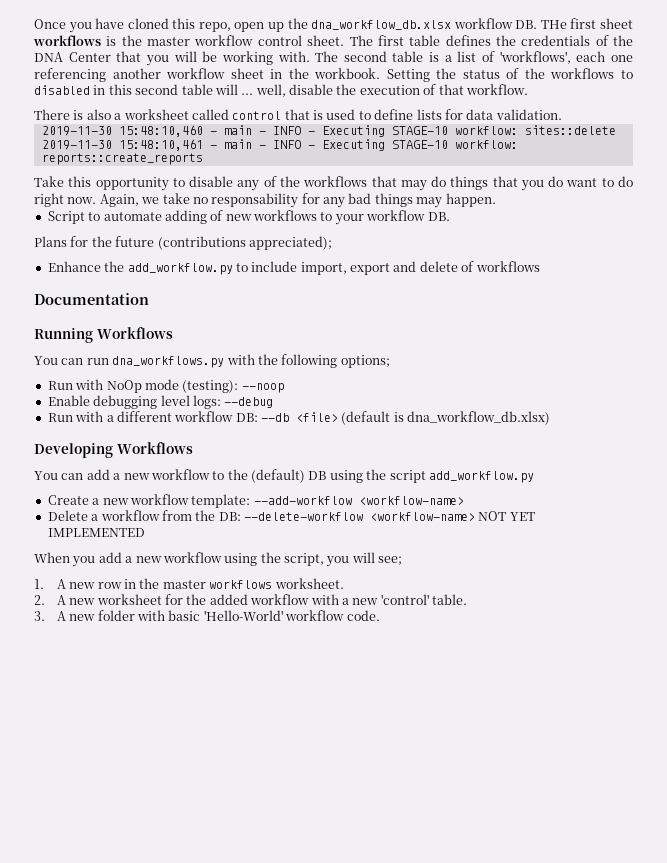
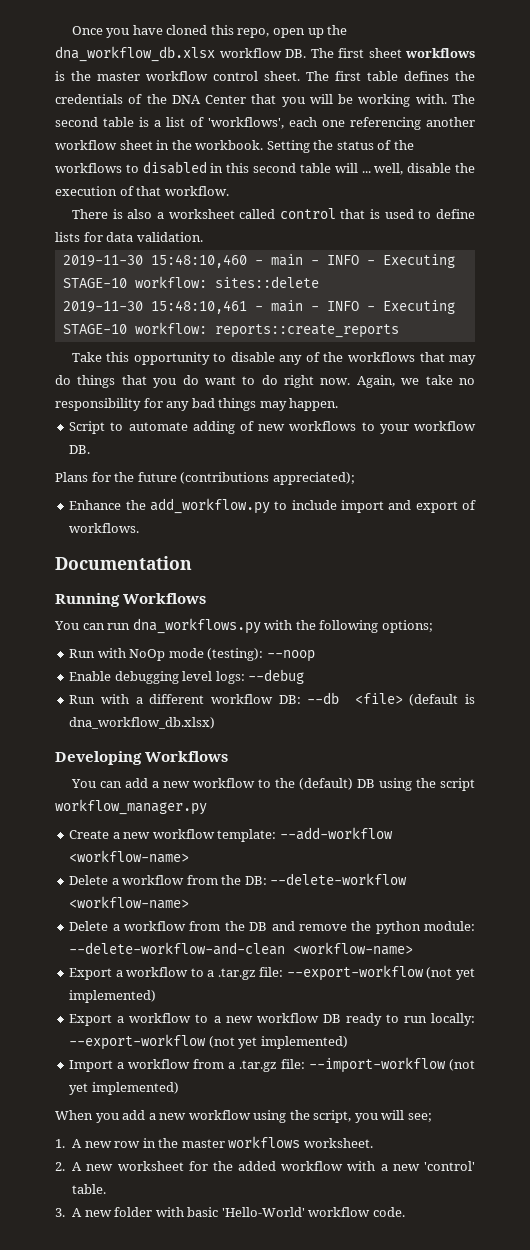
- Once you have cloned this repo, open up the dna_workflow_db.xlsx workflow DB. THe first sheet workflows is the master workflow control sheet.
+ Once you have cloned this repo, open up the dna_workflow_db.xlsx workflow DB. The first sheet workflows is the master workflow control sheet.
- Again, we take no responsability for any bad things may happen.
+ Again, we take no responsibility for any bad things may happen.
- Enhance the add_workflow.py to include import, export and delete of workflows
+ Enhance the add_workflow.py to include import and export of workflows.
- You can add a new workflow to the (default) DB using the script add_workflow.py
+ You can add a new workflow to the (default) DB using the script workflow_manager.py
- Delete a workflow from the DB: --delete-workflow <workflow-name> NOT YET IMPLEMENTED
+ Delete a workflow from the DB: --delete-workflow <workflow-name>
+ Delete a workflow from the DB and remove the python module: --delete-workflow-and-clean <workflow-name>
+ Export a workflow to a .tar.gz file: --export-workflow (not yet implemented)
+ Export a workflow to a new workflow DB ready to run locally: --export-workflow (not yet implemented)
+ Import a workflow from a .tar.gz file: --import-workflow (not yet implemented)

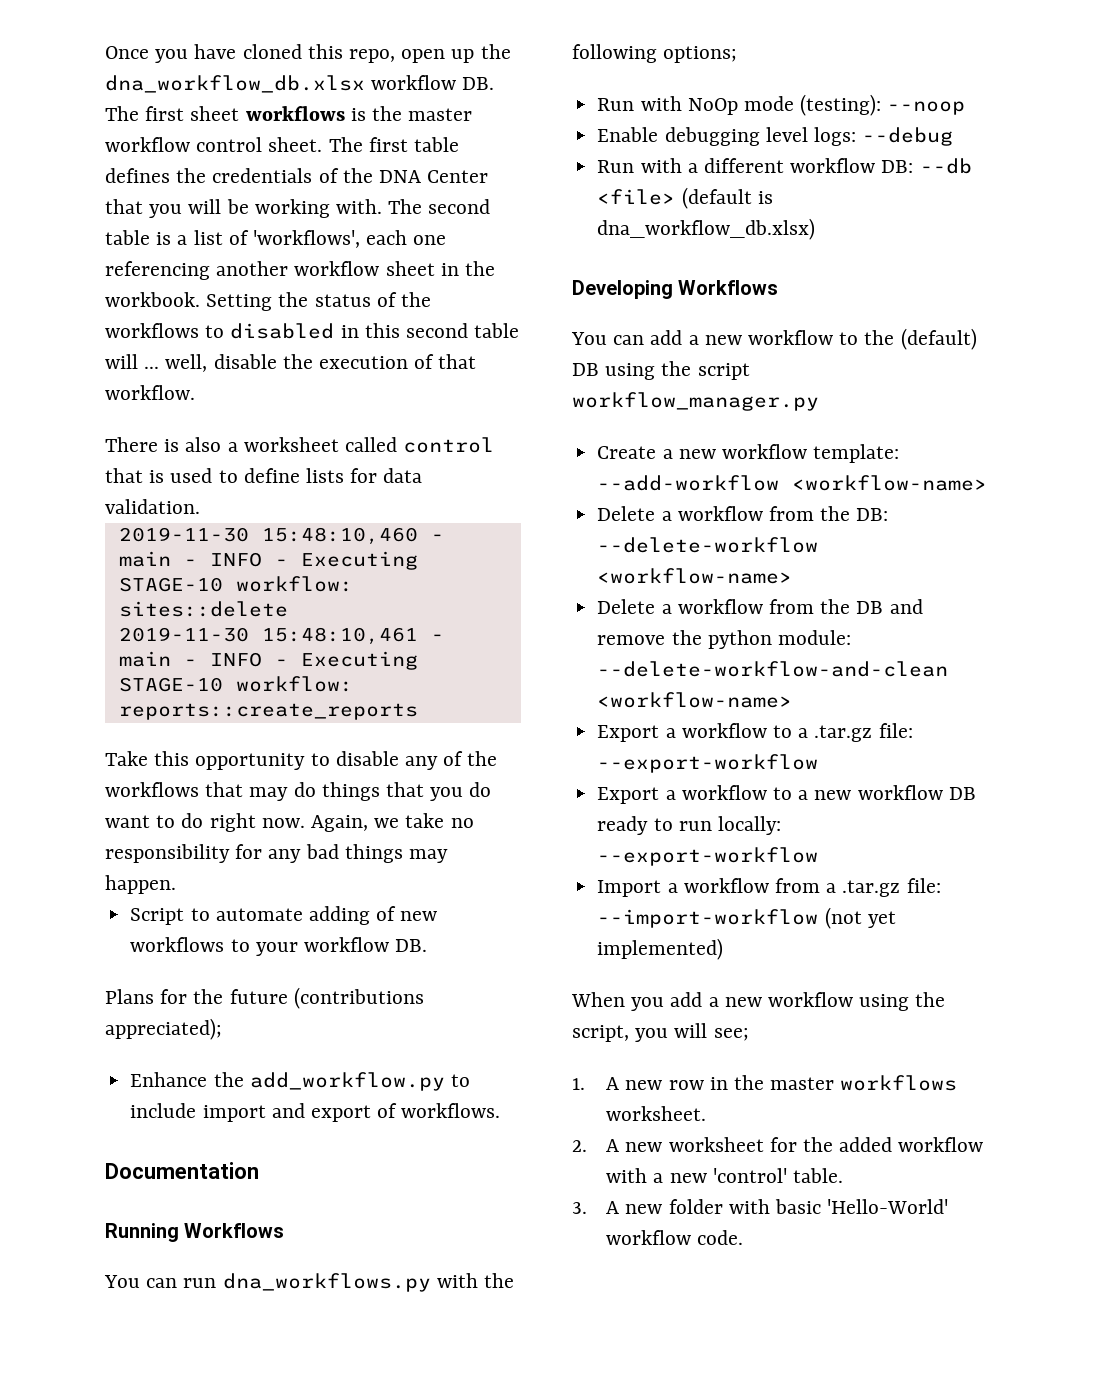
- Export a workflow to a .tar.gz file: --export-workflow (not yet implemented)
+ Export a workflow to a .tar.gz file: --export-workflow
- Export a workflow to a new workflow DB ready to run locally: --export-workflow (not yet implemented)
+ Export a workflow to a new workflow DB ready to run locally: --export-workflow

